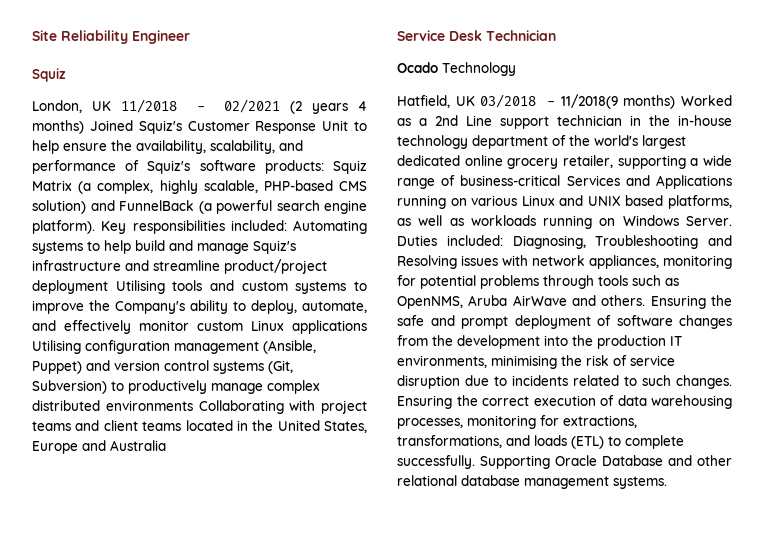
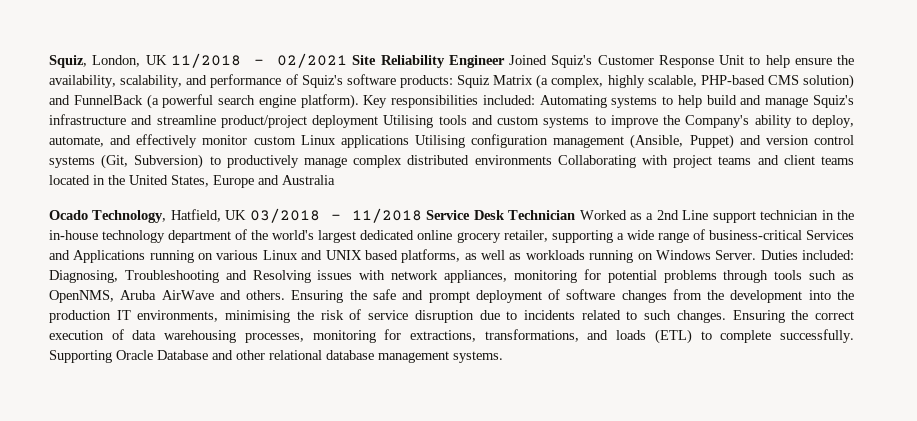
- Site Reliability Engineer
- Squiz
- London, UK 11/2018 - 02/2021 (2 years 4 months) Joined Squiz's Customer Response Unit to help ensure the availability, scalability, and performance of Squiz's software products: Squiz Matrix (a complex, highly scalable, PHP-based CMS solution) and FunnelBack (a powerful search engine platform).
+ Squiz, London, UK 11/2018 - 02/2021 Site Reliability Engineer Joined Squiz's Customer Response Unit to help ensure the availability, scalability, and performance of Squiz's software products: Squiz Matrix (a complex, highly scalable, PHP-based CMS solution) and FunnelBack (a powerful search engine platform).
- Service Desk Technician
- Ocado Technology
- Hatfield, UK 03/2018 - 11/2018(9 months) Worked as a 2nd Line support technician in the in-house technology department of the world's largest dedicated online grocery retailer, supporting a wide range of business-critical Services and Applications running on various Linux and UNIX based platforms, as well as workloads running on Windows Server.
+ Ocado Technology, Hatfield, UK 03/2018 - 11/2018 Service Desk Technician Worked as a 2nd Line support technician in the in-house technology department of the world's largest dedicated online grocery retailer, supporting a wide range of business-critical Services and Applications running on various Linux and UNIX based platforms, as well as workloads running on Windows Server.

